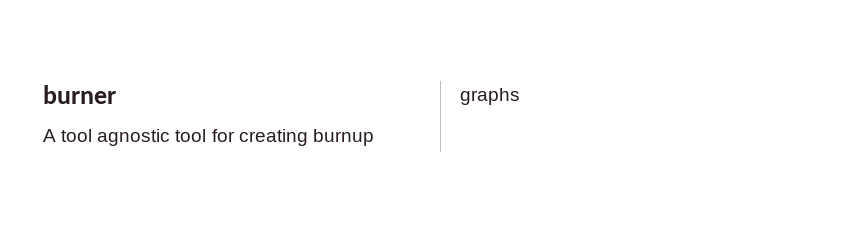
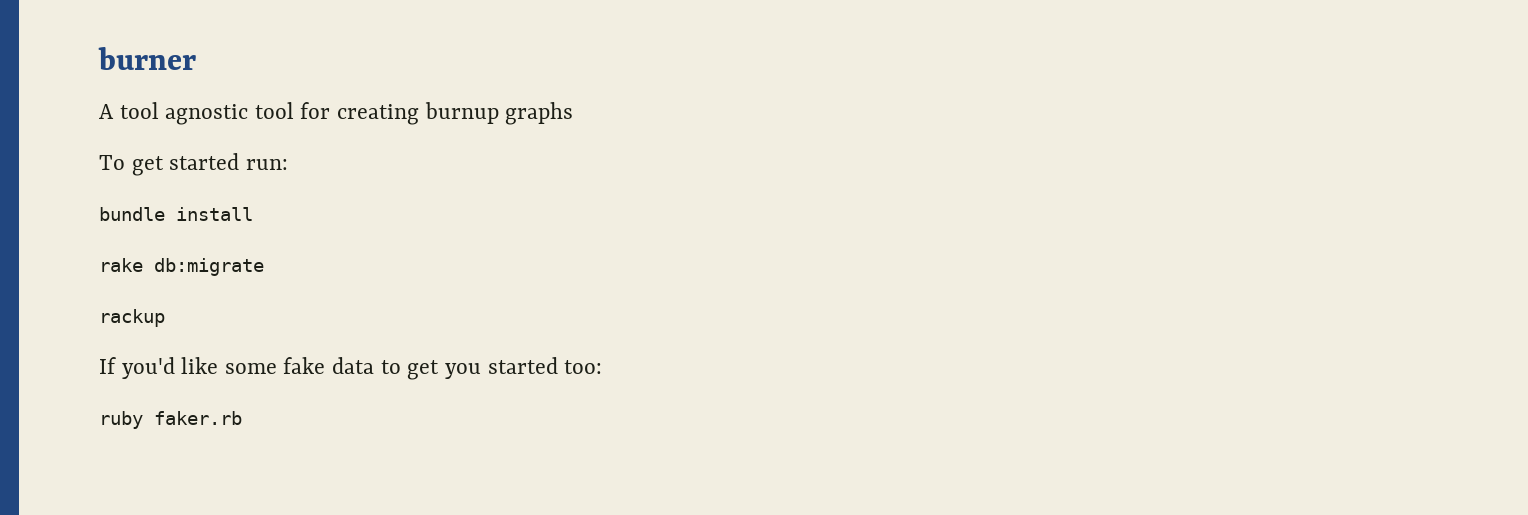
+ To get started run:
+ bundle install
+ rake db:migrate
+ rackup
+ If you'd like some fake data to get you started too:
+ ruby faker.rb

